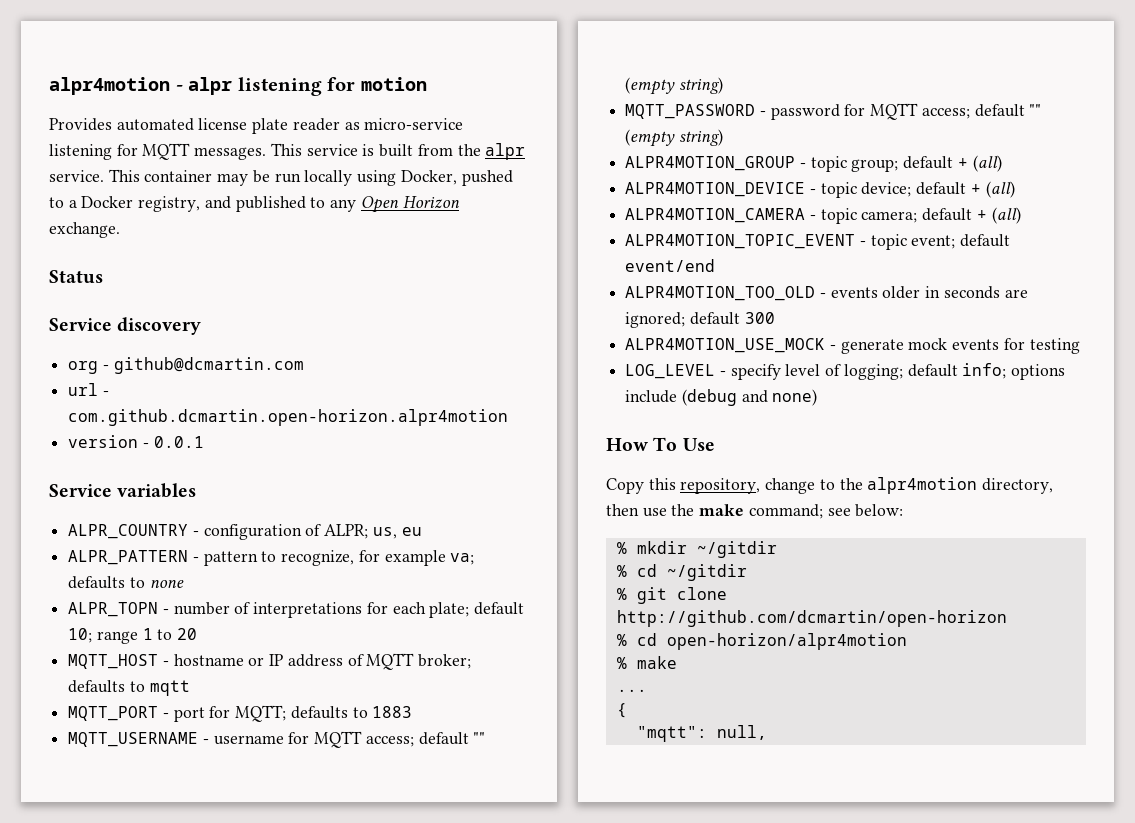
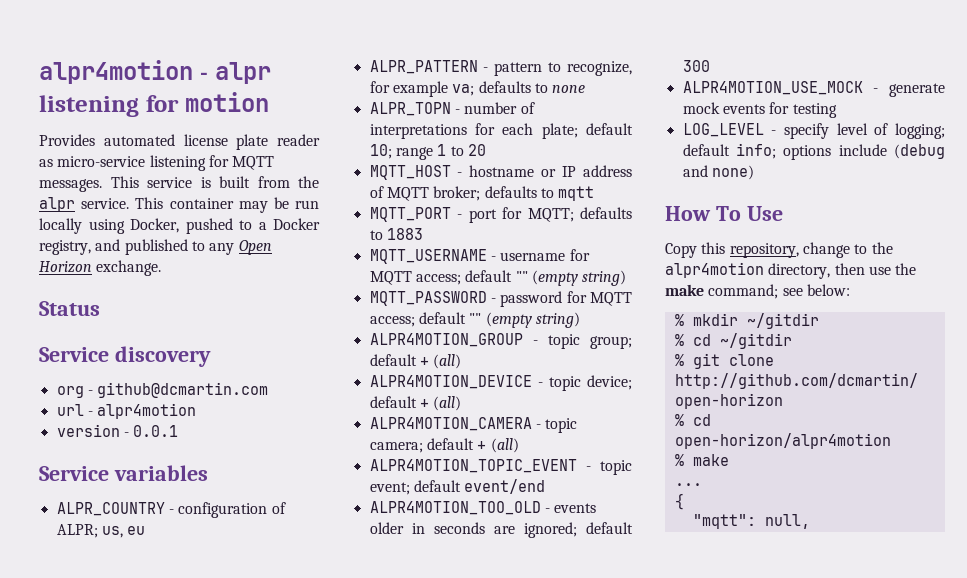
- url - com.github.dcmartin.open-horizon.alpr4motion
+ url - alpr4motion

